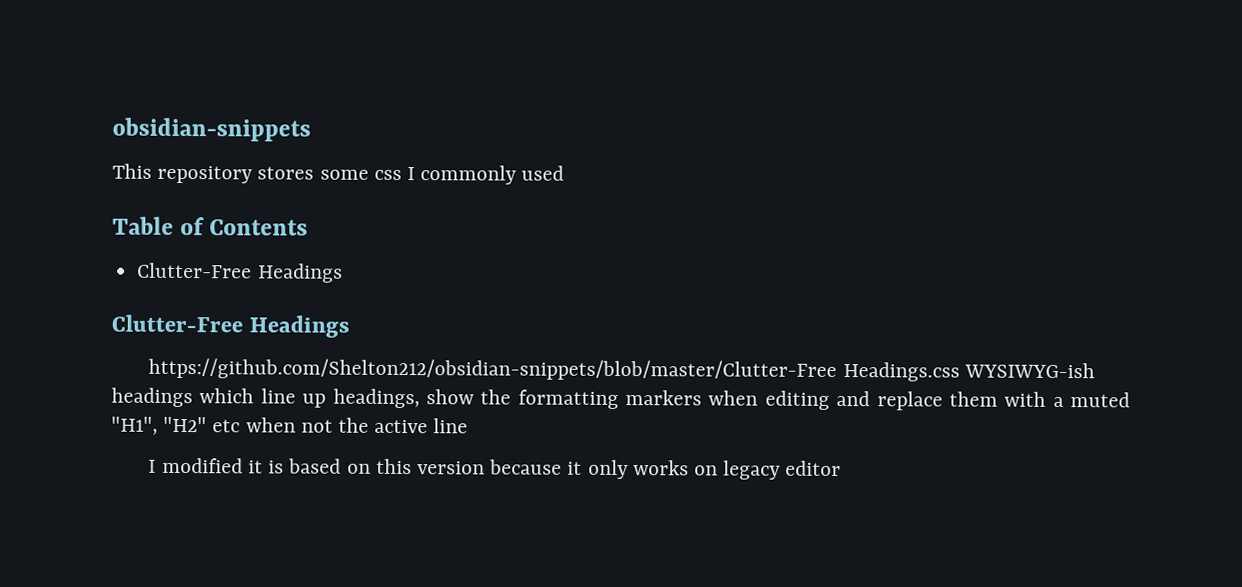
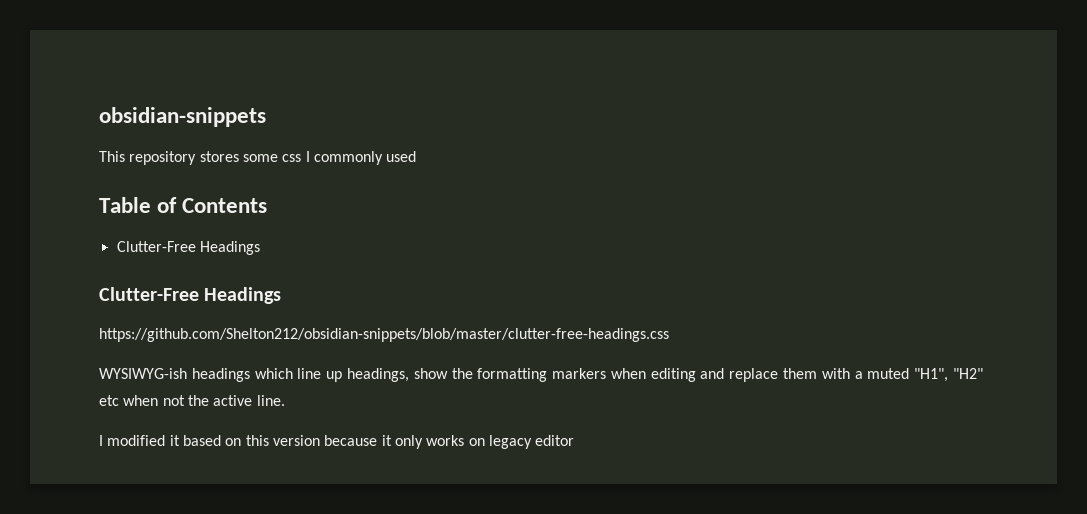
- https://github.com/Shelton212/obsidian-snippets/blob/master/Clutter-Free Headings.css WYSIWYG-ish headings which line up headings, show the formatting markers when editing and replace them with a muted "H1", "H2" etc when not the active line
+ https://github.com/Shelton212/obsidian-snippets/blob/master/clutter-free-headings.css
+ WYSIWYG-ish headings which line up headings, show the formatting markers when editing and replace them with a muted "H1", "H2" etc when not the active line.
- I modified it is based on this version because it only works on legacy editor
+ I modified it based on this version because it only works on legacy editor

